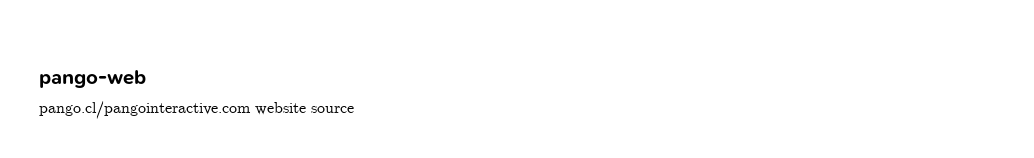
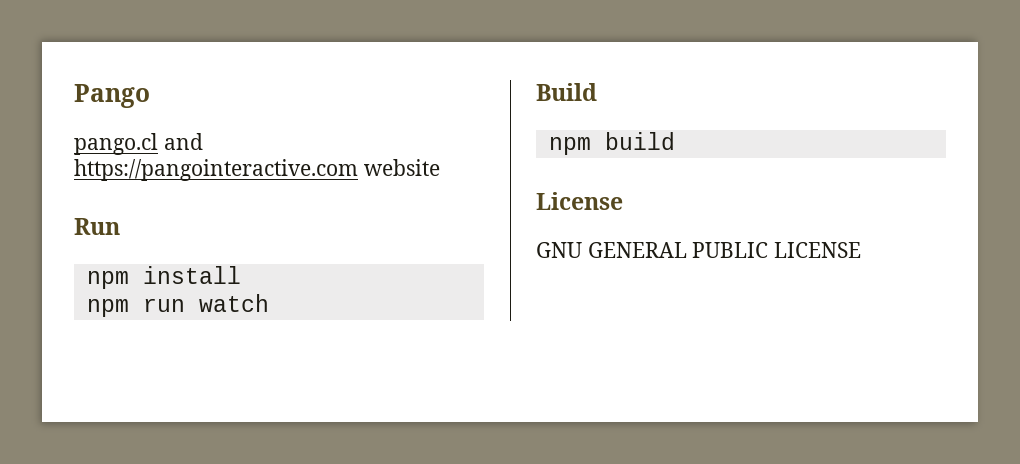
- pango-web
- pango.cl/pangointeractive.com website source
+ Pango
+ pango.cl and https://pangointeractive.com website
+ Run
+ npm install
+ npm run watch
+ Build
+ npm build
+ License
+ GNU GENERAL PUBLIC LICENSE

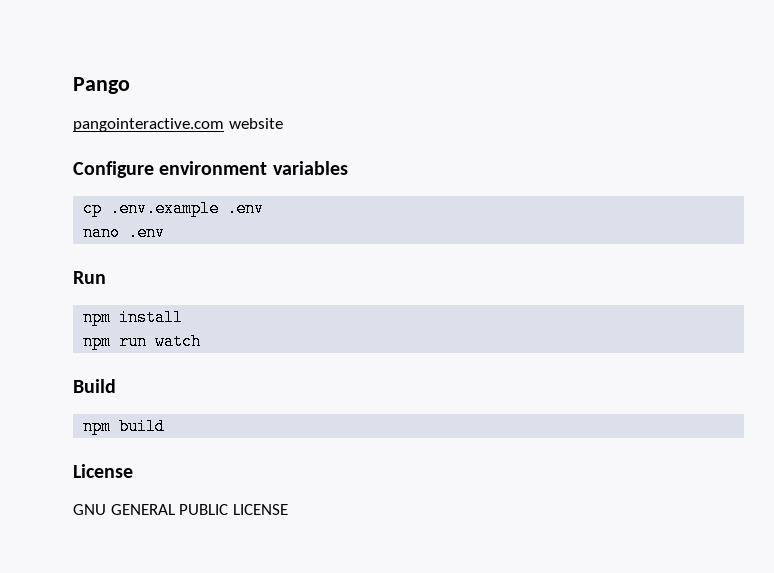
- pango.cl and https://pangointeractive.com website
+ pangointeractive.com website
+ Configure environment variables
+ cp .env.example .env
+ nano .env

